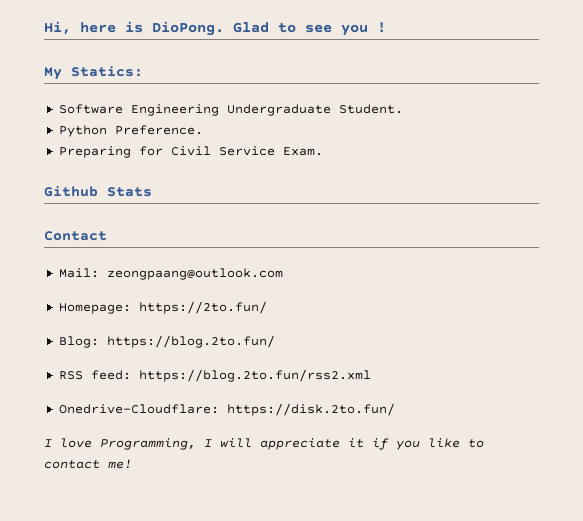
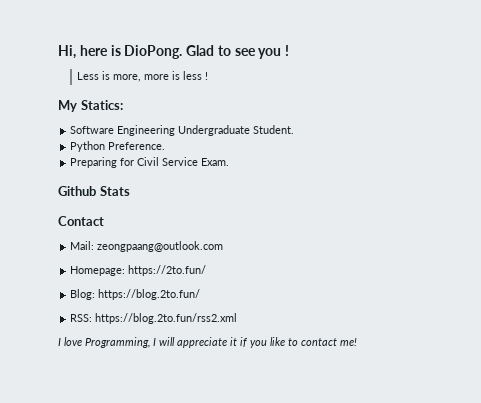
+ Less is more, more is less !
- RSS feed: https://blog.2to.fun/rss2.xml
+ RSS: https://blog.2to.fun/rss2.xml
- Onedrive-Cloudflare: https://disk.2to.fun/

